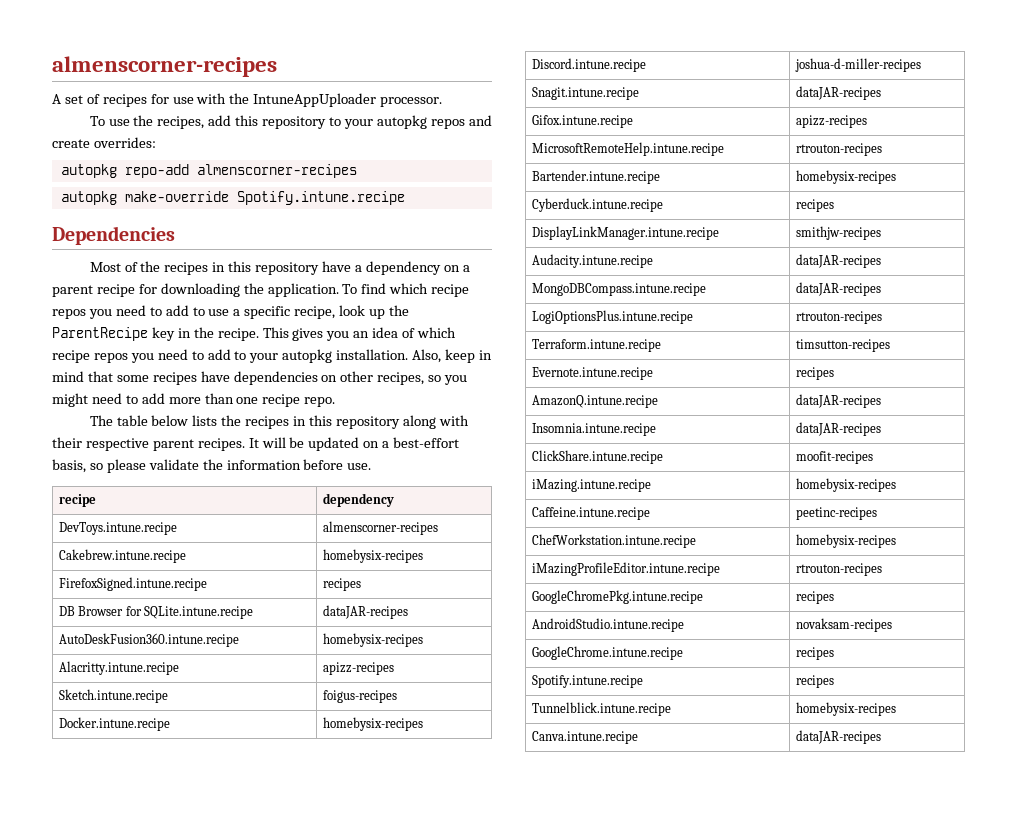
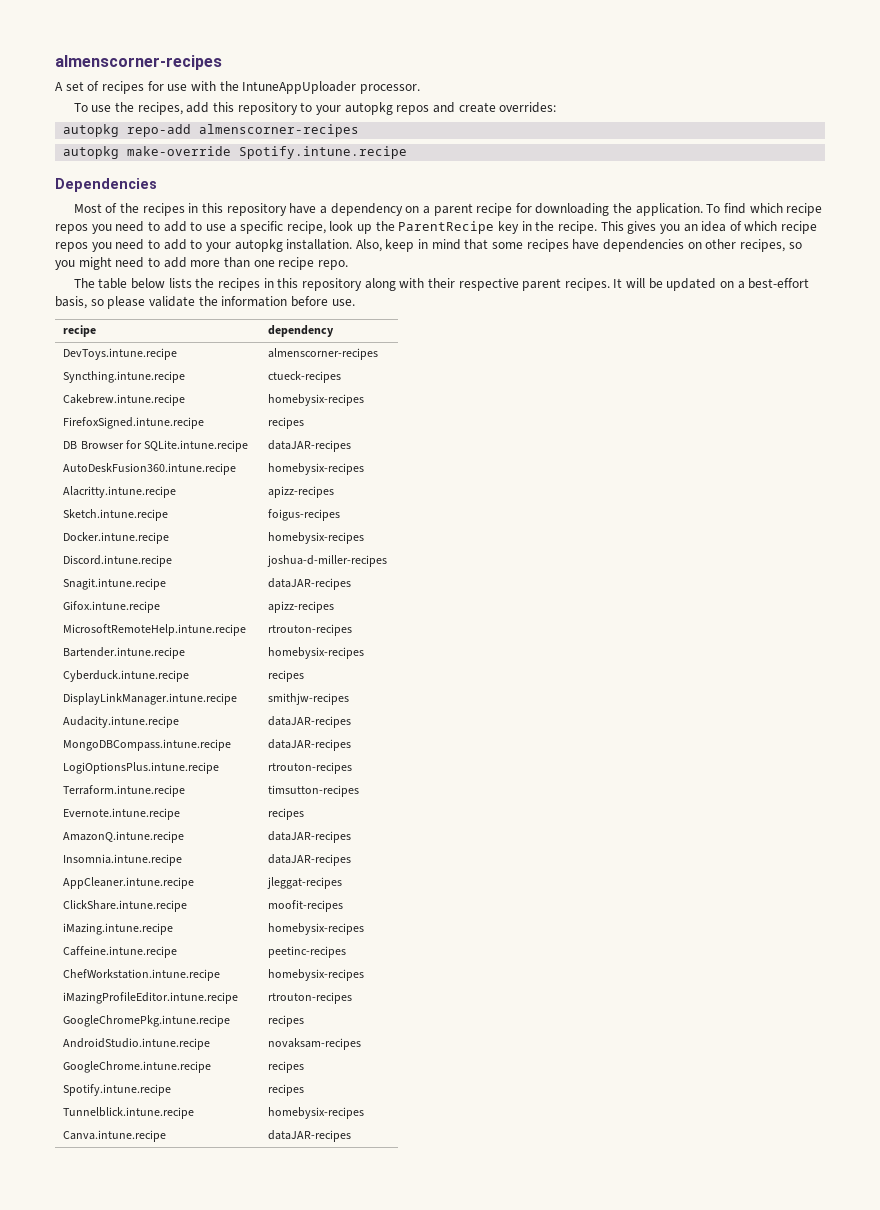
+ Syncthing.intune.recipe | ctueck-recipes
+ AppCleaner.intune.recipe | jleggat-recipes

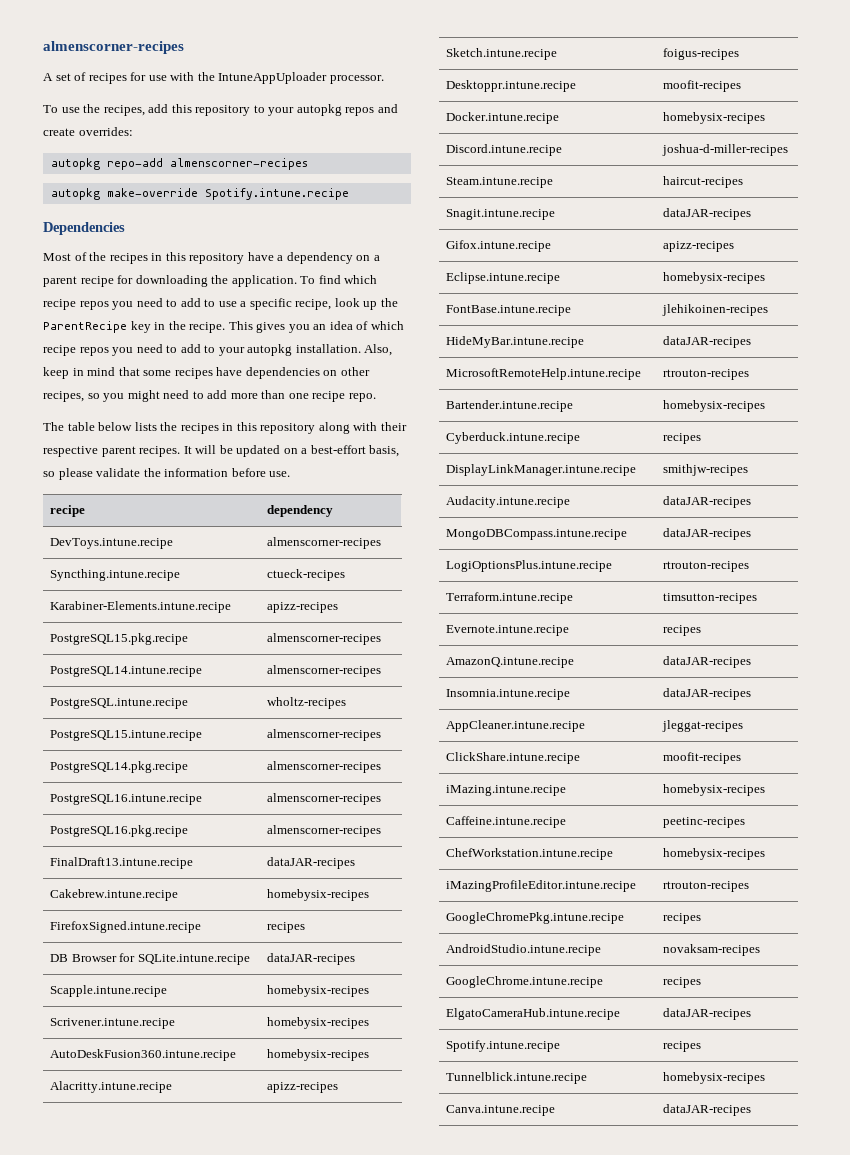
+ Karabiner-Elements.intune.recipe | apizz-recipes
+ PostgreSQL15.pkg.recipe | almenscorner-recipes
+ PostgreSQL14.intune.recipe | almenscorner-recipes
+ PostgreSQL.intune.recipe | wholtz-recipes
+ PostgreSQL15.intune.recipe | almenscorner-recipes
+ PostgreSQL14.pkg.recipe | almenscorner-recipes
+ PostgreSQL16.intune.recipe | almenscorner-recipes
+ PostgreSQL16.pkg.recipe | almenscorner-recipes
+ FinalDraft13.intune.recipe | dataJAR-recipes
+ Scapple.intune.recipe | homebysix-recipes
+ Scrivener.intune.recipe | homebysix-recipes
+ Desktoppr.intune.recipe | moofit-recipes
+ Steam.intune.recipe | haircut-recipes
+ Eclipse.intune.recipe | homebysix-recipes
+ FontBase.intune.recipe | jlehikoinen-recipes
+ HideMyBar.intune.recipe | dataJAR-recipes
+ ElgatoCameraHub.intune.recipe | dataJAR-recipes

